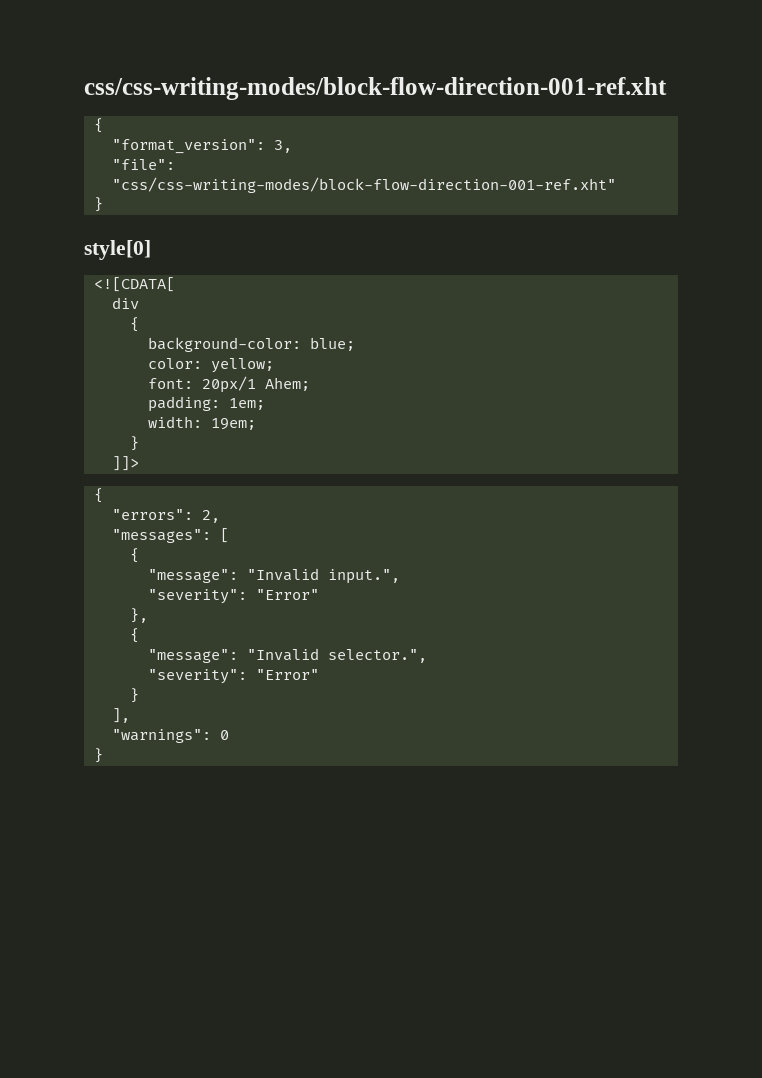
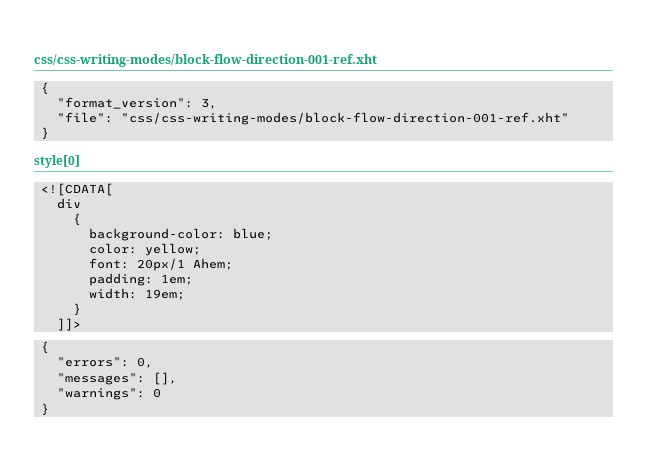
- "errors": 2,
+ "errors": 0,
- "messages": [
- {
- "message": "Invalid input.",
- "severity": "Error"
- },
- {
- "message": "Invalid selector.",
- "severity": "Error"
- }
- ],
+ "messages": [],

